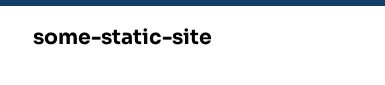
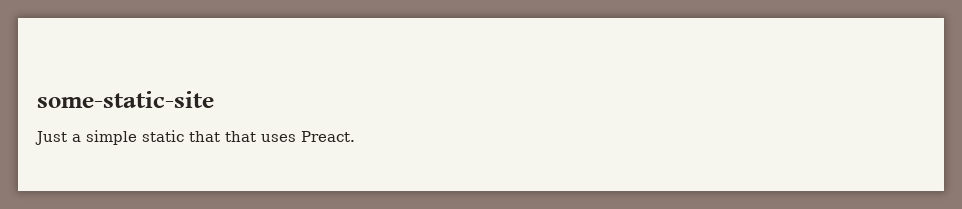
+ Just a simple static that that uses Preact.

